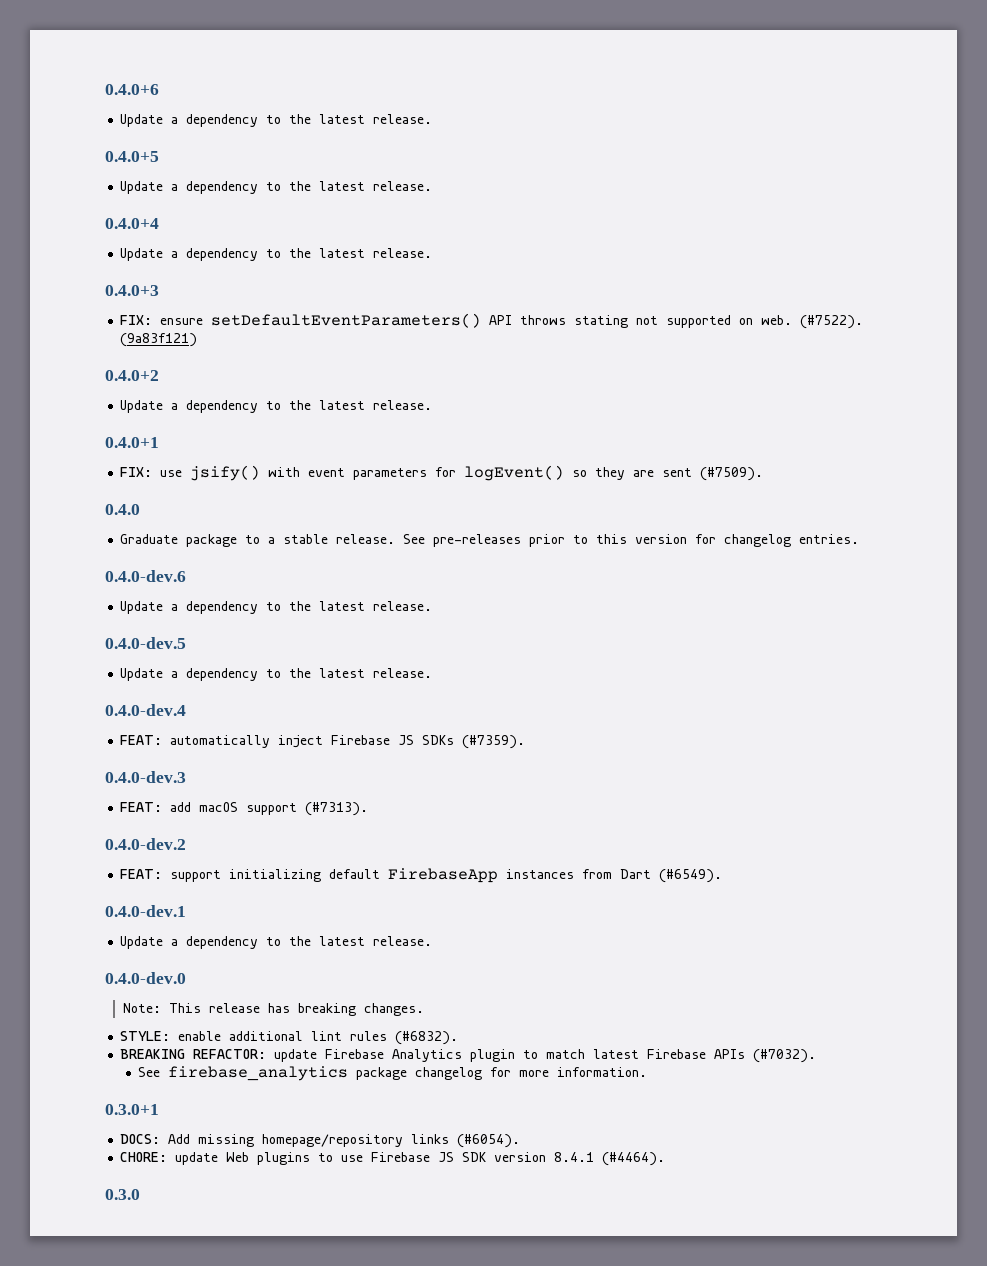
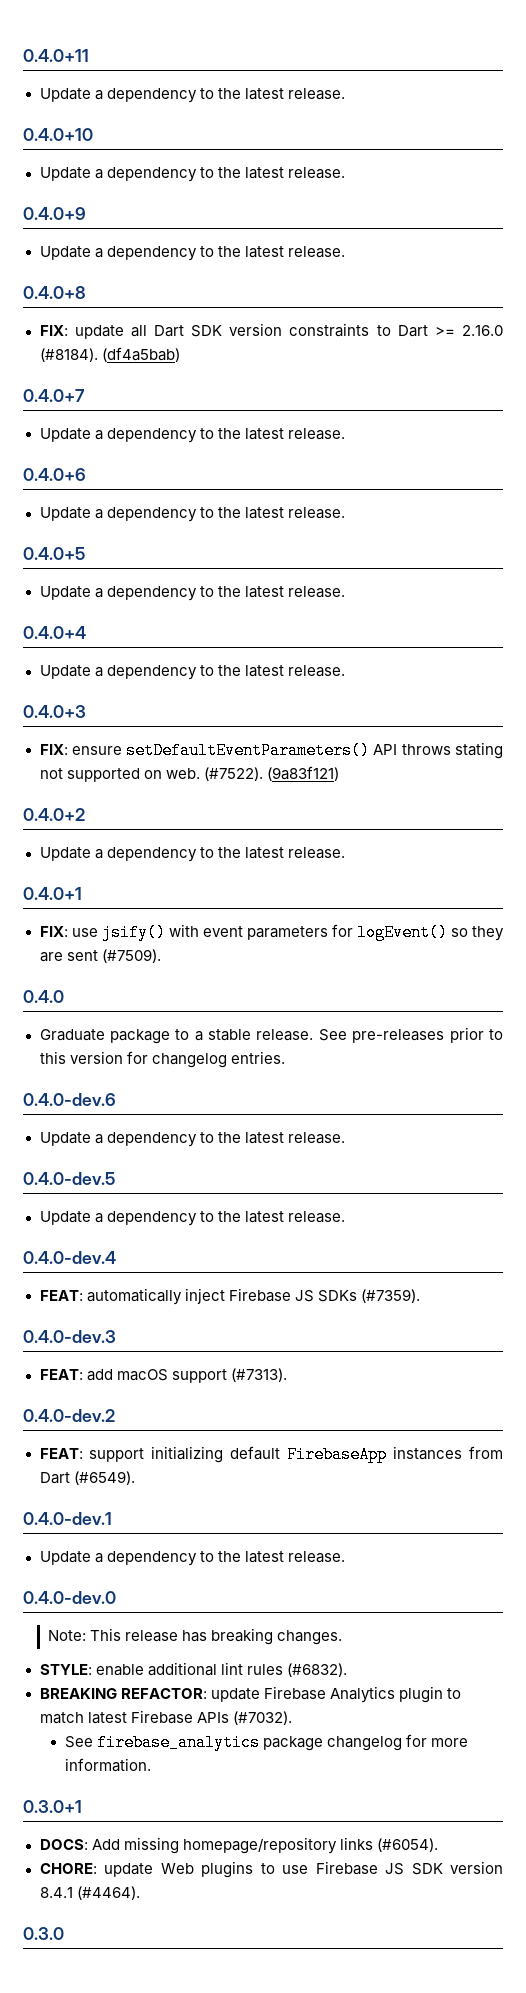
+ 0.4.0+11
+ Update a dependency to the latest release.
+ 0.4.0+10
+ Update a dependency to the latest release.
+ 0.4.0+9
+ Update a dependency to the latest release.
+ 0.4.0+8
+ FIX: update all Dart SDK version constraints to Dart >= 2.16.0 (#8184). (df4a5bab)
+ 0.4.0+7
+ Update a dependency to the latest release.

